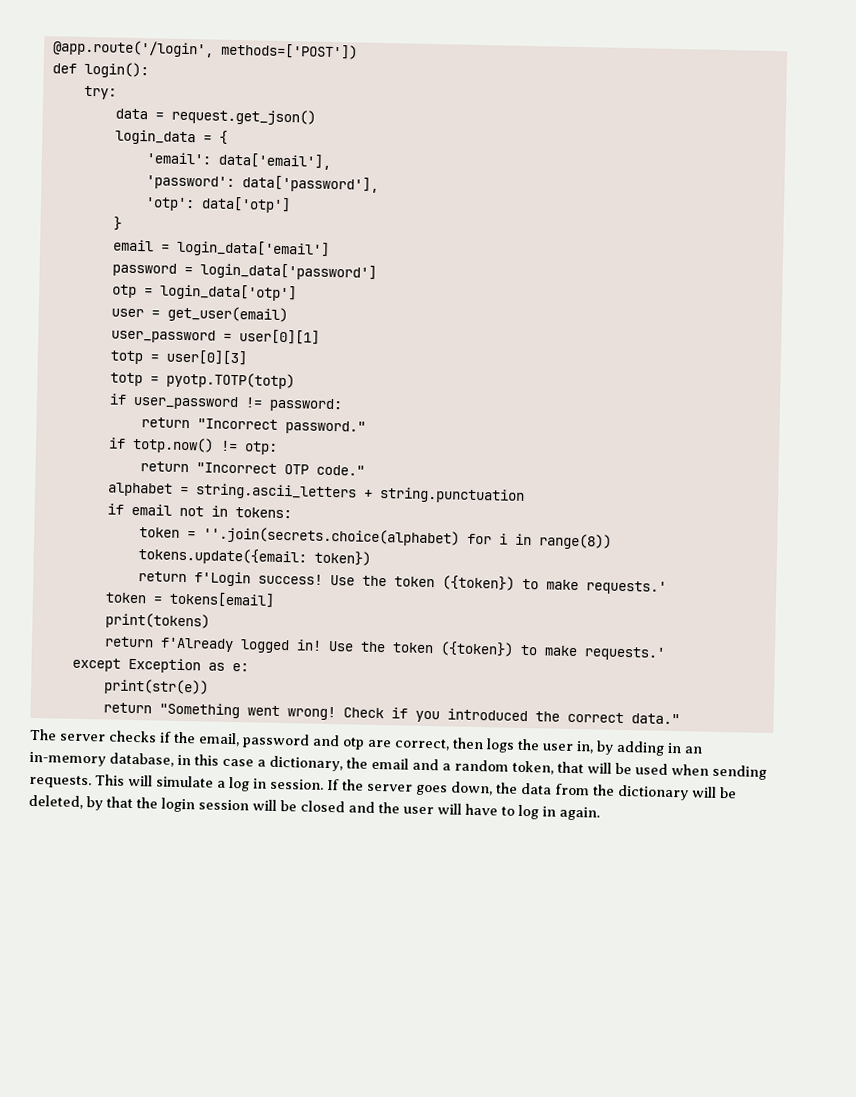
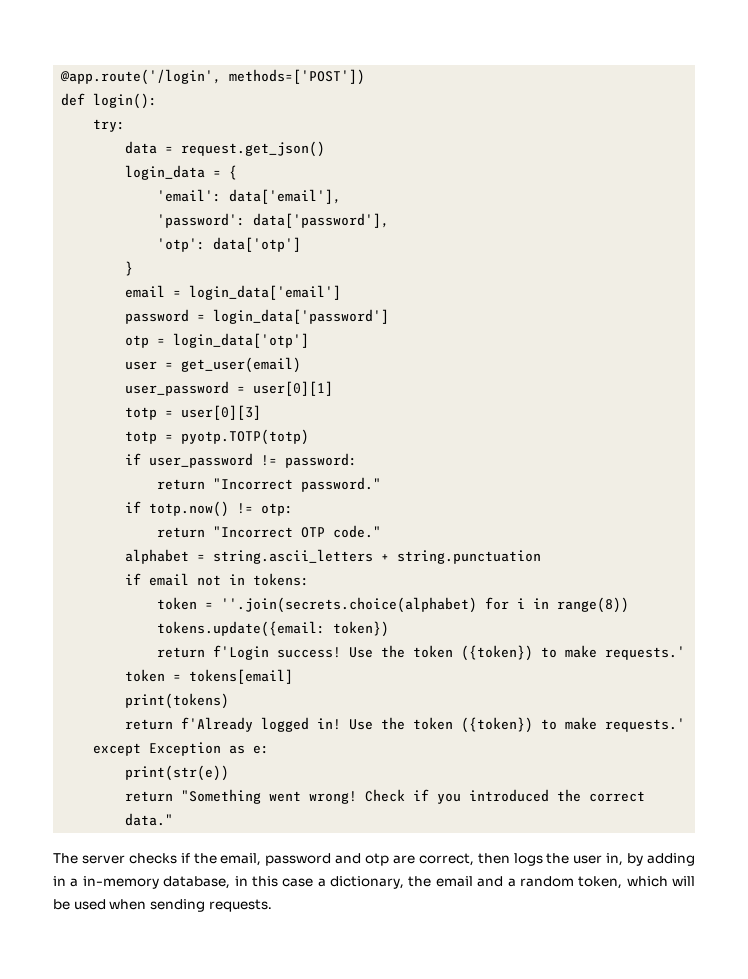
- The server checks if the email, password and otp are correct, then logs the user in, by adding in an in-memory database, in this case a dictionary, the email and a random token, that will be used when sending requests. This will simulate a log in session. If the server goes down, the data from the dictionary will be deleted, by that the login session will be closed and the user will have to log in again.
+ The server checks if the email, password and otp are correct, then logs the user in, by adding in a in-memory database, in this case a dictionary, the email and a random token, which will be used when sending requests.

